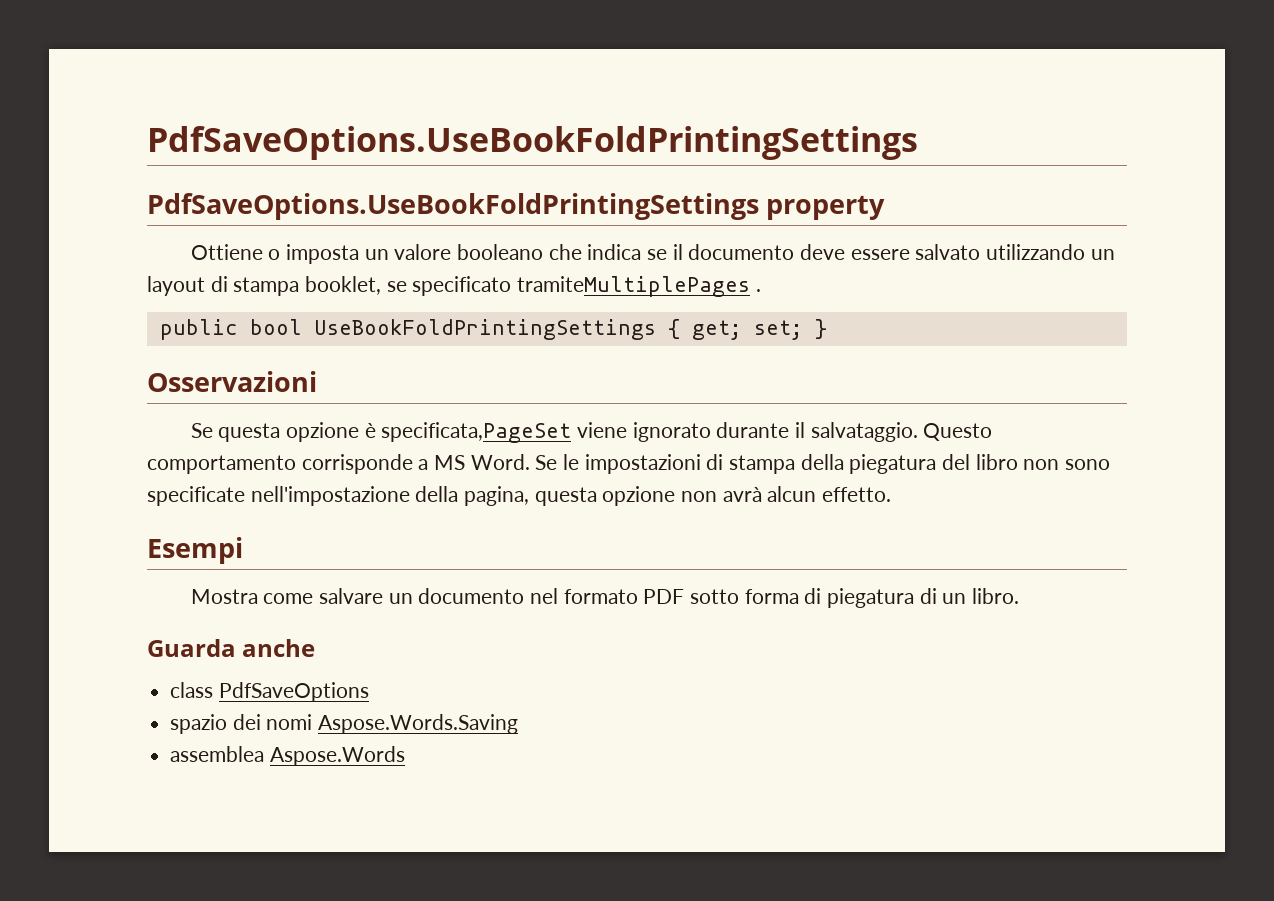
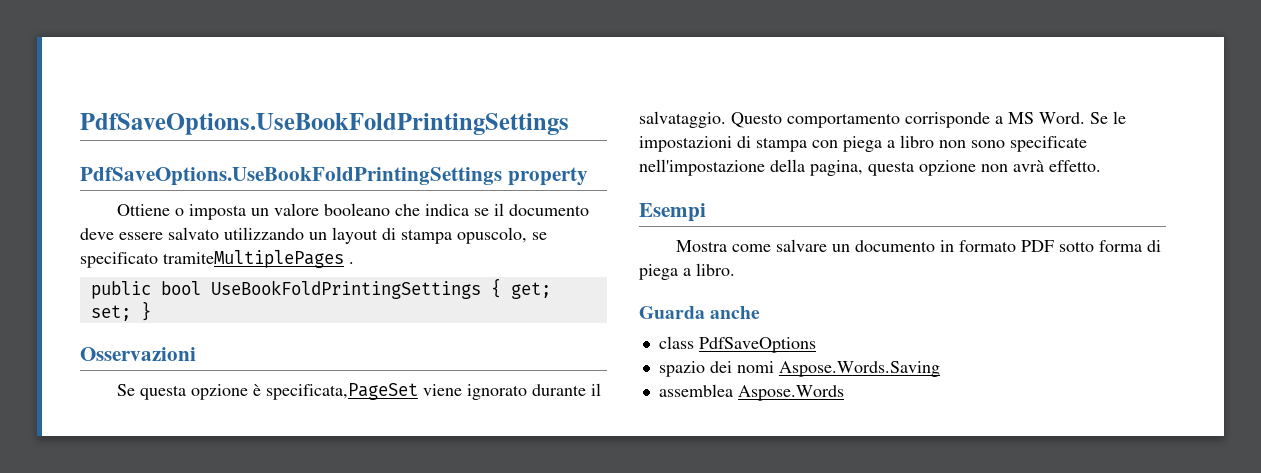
- Ottiene o imposta un valore booleano che indica se il documento deve essere salvato utilizzando un layout di stampa booklet, se specificato tramiteMultiplePages .
+ Ottiene o imposta un valore booleano che indica se il documento deve essere salvato utilizzando un layout di stampa opuscolo, se specificato tramiteMultiplePages .
- Se le impostazioni di stampa della piegatura del libro non sono specificate nell'impostazione della pagina, questa opzione non avrà alcun effetto.
+ Se le impostazioni di stampa con piega a libro non sono specificate nell'impostazione della pagina, questa opzione non avrà effetto.
- Mostra come salvare un documento nel formato PDF sotto forma di piegatura di un libro.
+ Mostra come salvare un documento in formato PDF sotto forma di piega a libro.

